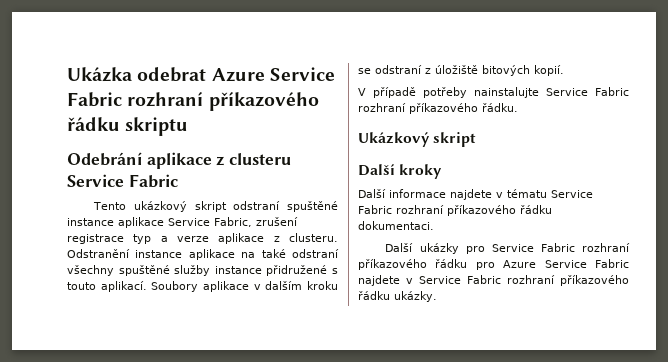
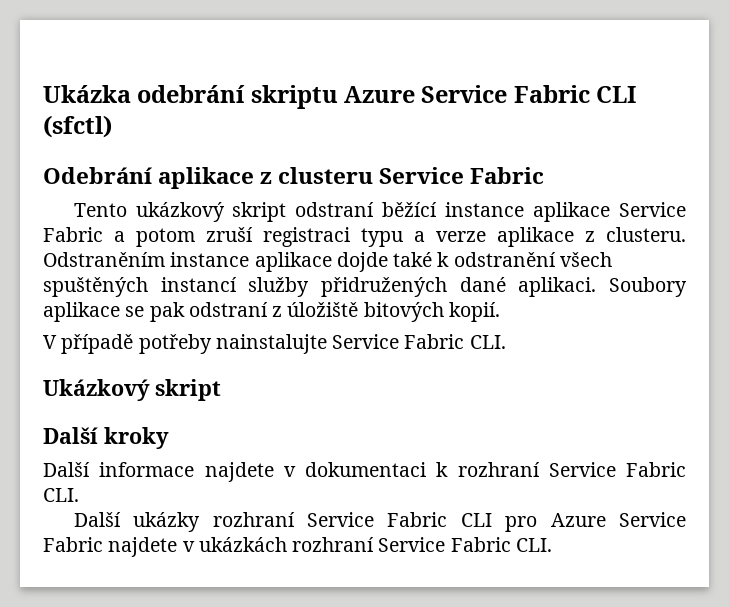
- Ukázka odebrat Azure Service Fabric rozhraní příkazového řádku skriptu
+ Ukázka odebrání skriptu Azure Service Fabric CLI (sfctl)
- Tento ukázkový skript odstraní spuštěné instance aplikace Service Fabric, zrušení registrace typ a verze aplikace z clusteru.
+ Tento ukázkový skript odstraní běžící instance aplikace Service Fabric a potom zruší registraci typu a verze aplikace z clusteru.
- Odstranění instance aplikace na také odstraní všechny spuštěné služby instance přidružené s touto aplikací. Soubory aplikace v dalším kroku se odstraní z úložiště bitových kopií.
+ Odstraněním instance aplikace dojde také k odstranění všech spuštěných instancí služby přidružených dané aplikaci. Soubory aplikace se pak odstraní z úložiště bitových kopií.
- V případě potřeby nainstalujte Service Fabric rozhraní příkazového řádku.
+ V případě potřeby nainstalujte Service Fabric CLI.
- Další informace najdete v tématu Service Fabric rozhraní příkazového řádku dokumentaci.
+ Další informace najdete v dokumentaci k rozhraní Service Fabric CLI.
- Další ukázky pro Service Fabric rozhraní příkazového řádku pro Azure Service Fabric najdete v Service Fabric rozhraní příkazového řádku ukázky.
+ Další ukázky rozhraní Service Fabric CLI pro Azure Service Fabric najdete v ukázkách rozhraní Service Fabric CLI.

